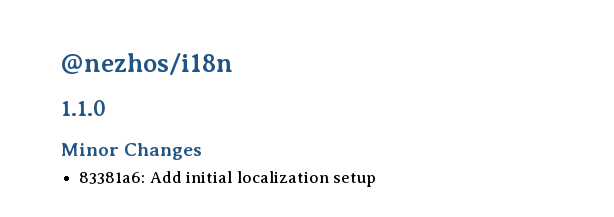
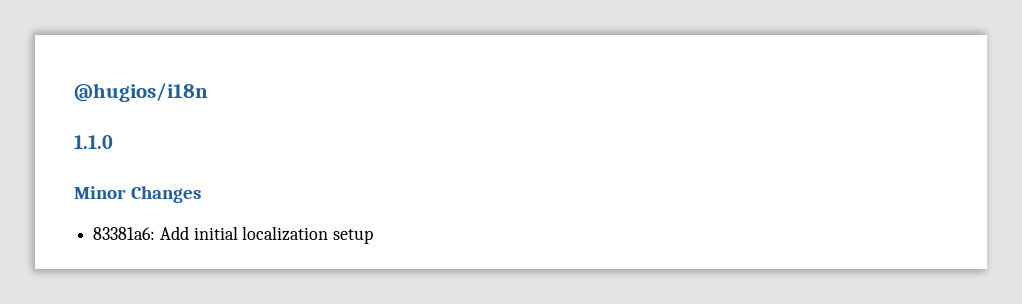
- @nezhos/i18n
+ @hugios/i18n

